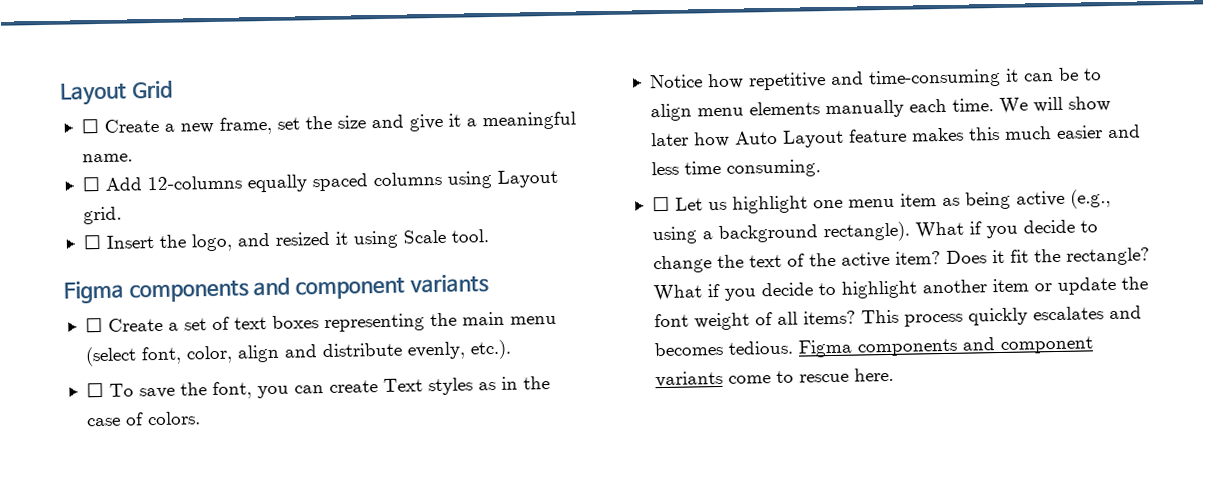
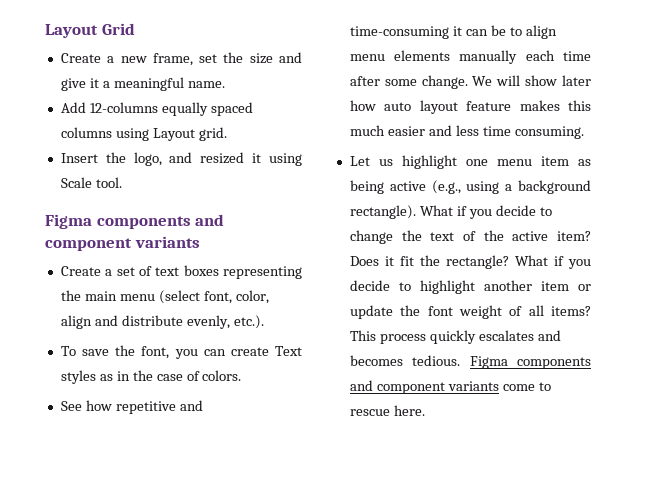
- ☐ Create a new frame, set the size and give it a meaningful name.
+ Create a new frame, set the size and give it a meaningful name.
- ☐ Add 12-columns equally spaced columns using Layout grid.
+ Add 12-columns equally spaced columns using Layout grid.
- ☐ Insert the logo, and resized it using Scale tool.
+ Insert the logo, and resized it using Scale tool.
- ☐ Create a set of text boxes representing the main menu (select font, color, align and distribute evenly, etc.).
+ Create a set of text boxes representing the main menu (select font, color, align and distribute evenly, etc.).
- ☐ To save the font, you can create Text styles as in the case of colors.
+ To save the font, you can create Text styles as in the case of colors.
- Notice how repetitive and time-consuming it can be to align menu elements manually each time.
+ See how repetitive and time-consuming it can be to align menu elements manually each time after some change.
- We will show later how Auto Layout feature makes this much easier and less time consuming.
+ We will show later how auto layout feature makes this much easier and less time consuming.
- ☐ Let us highlight one menu item as being active (e.g., using a background rectangle).
+ Let us highlight one menu item as being active (e.g., using a background rectangle).

